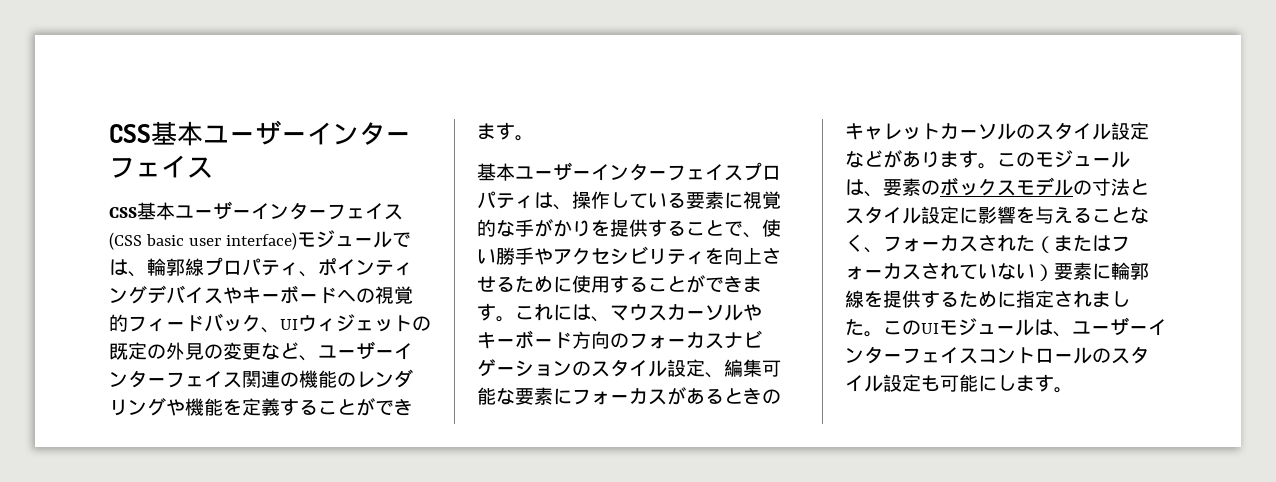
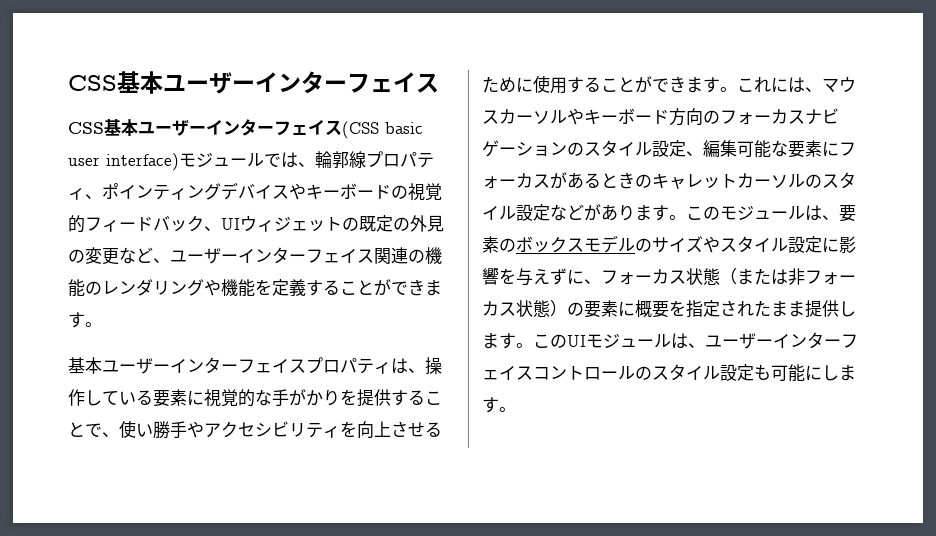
- CSS基本ユーザーインターフェイス(CSS basic user interface)モジュールでは、輪郭線プロパティ、ポインティングデバイスやキーボードへの視覚的フィードバック、UIウィジェットの既定の外見の変更など、ユーザーインターフェイス関連の機能のレンダリングや機能を定義することができます。
+ CSS基本ユーザーインターフェイス(CSS basic user interface)モジュールでは、輪郭線プロパティ、ポインティングデバイスやキーボードの視覚的フィードバック、UIウィジェットの既定の外見の変更など、ユーザーインターフェイス関連の機能のレンダリングや機能を定義することができます。
- このモジュールは、要素のボックスモデルの寸法とスタイル設定に影響を与えることなく、フォーカスされた（またはフォーカスされていない）要素に輪郭線を提供するために指定されました。
+ このモジュールは、要素のボックスモデルのサイズやスタイル設定に影響を与えずに、フォーカス状態（または非フォーカス状態）の要素に概要を指定されたまま提供します。

